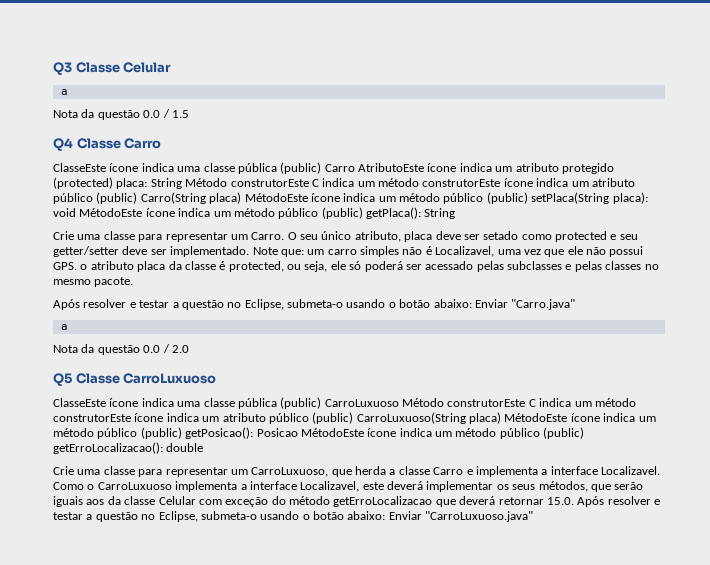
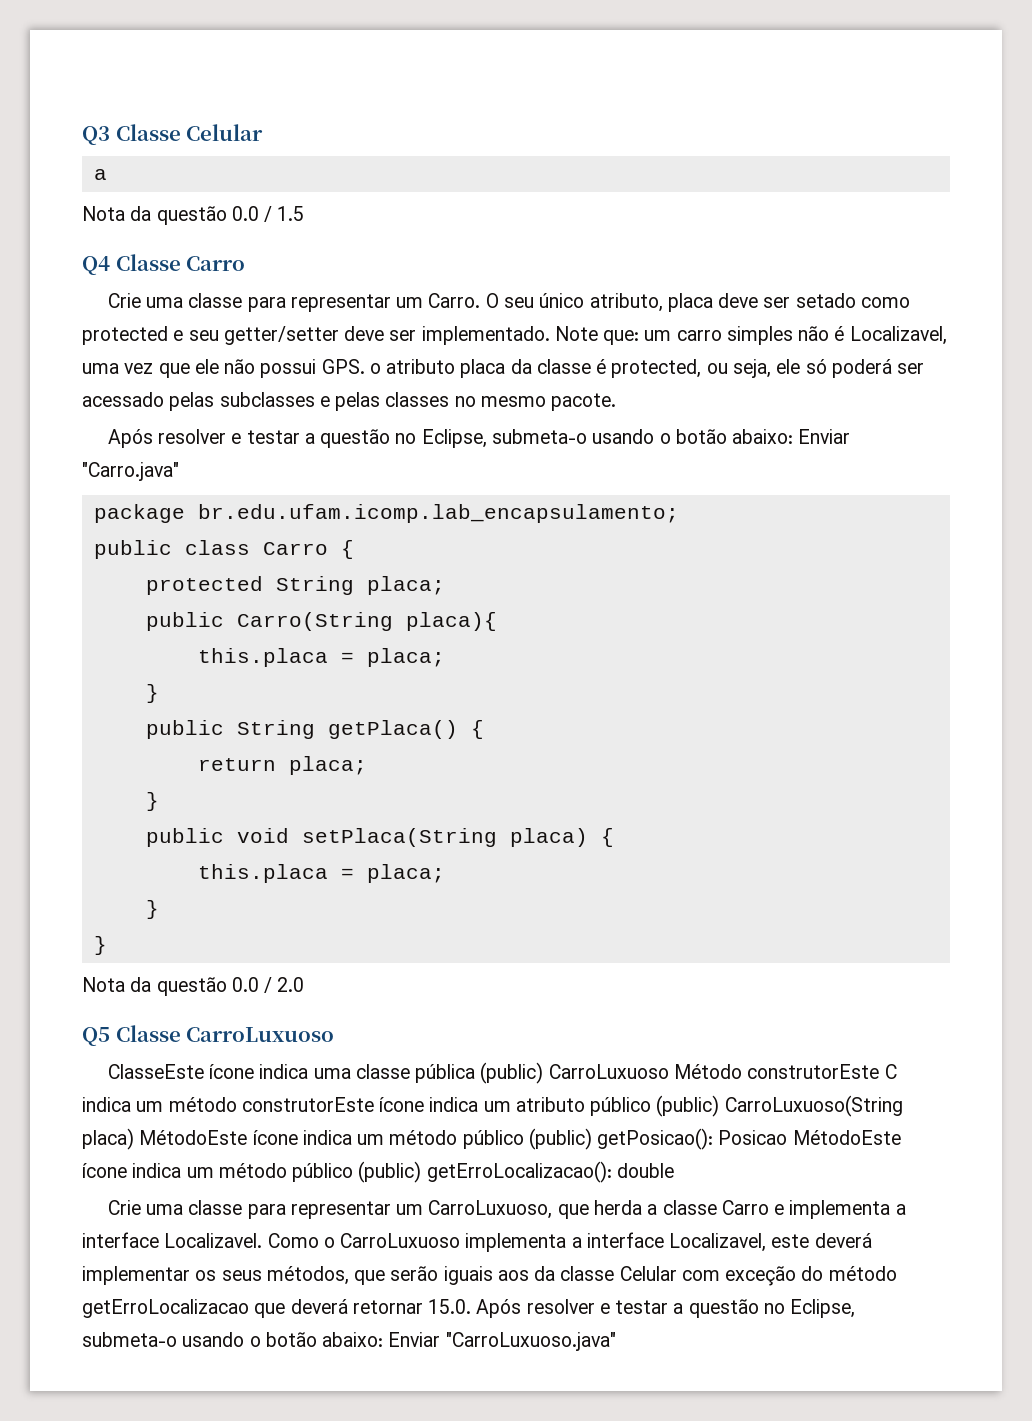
- ClasseEste ícone indica uma classe pública (public) Carro AtributoEste ícone indica um atributo protegido (protected) placa: String Método construtorEste C indica um método construtorEste ícone indica um atributo público (public) Carro(String placa) MétodoEste ícone indica um método público (public) setPlaca(String placa): void MétodoEste ícone indica um método público (public) getPlaca(): String
  Após resolver e testar a questão no Eclipse, submeta-o usando o botão abaixo: Enviar "Carro.java"
- a
+ package br.edu.ufam.icomp.lab_encapsulamento;
+ public class Carro {
+ protected String placa;
+ public Carro(String placa){
+ this.placa = placa;
+ }
+ public String getPlaca() {
+ return placa;
+ }
+ public void setPlaca(String placa) {
+ this.placa = placa;
+ }
+ }

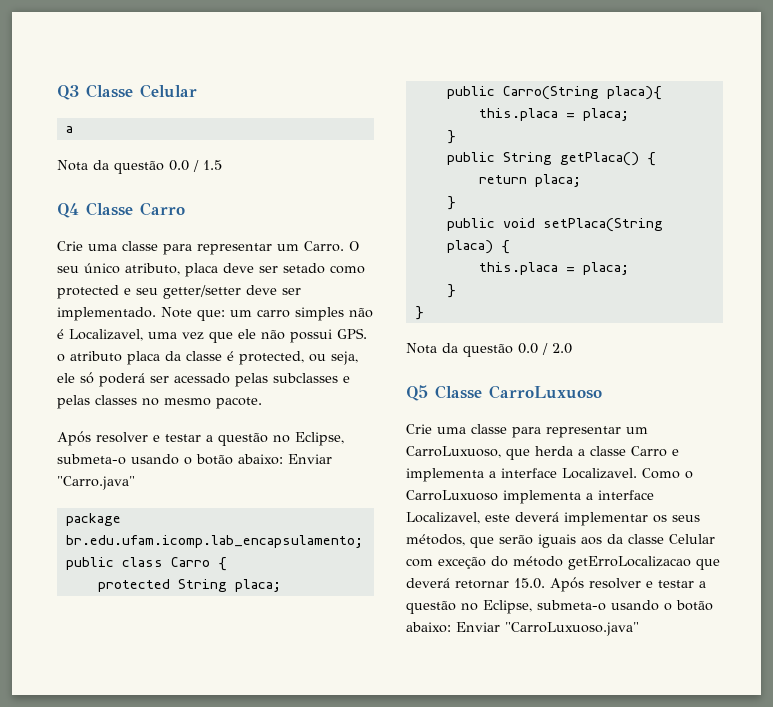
- ClasseEste ícone indica uma classe pública (public) CarroLuxuoso Método construtorEste C indica um método construtorEste ícone indica um atributo público (public) CarroLuxuoso(String placa) MétodoEste ícone indica um método público (public) getPosicao(): Posicao MétodoEste ícone indica um método público (public) getErroLocalizacao(): double

